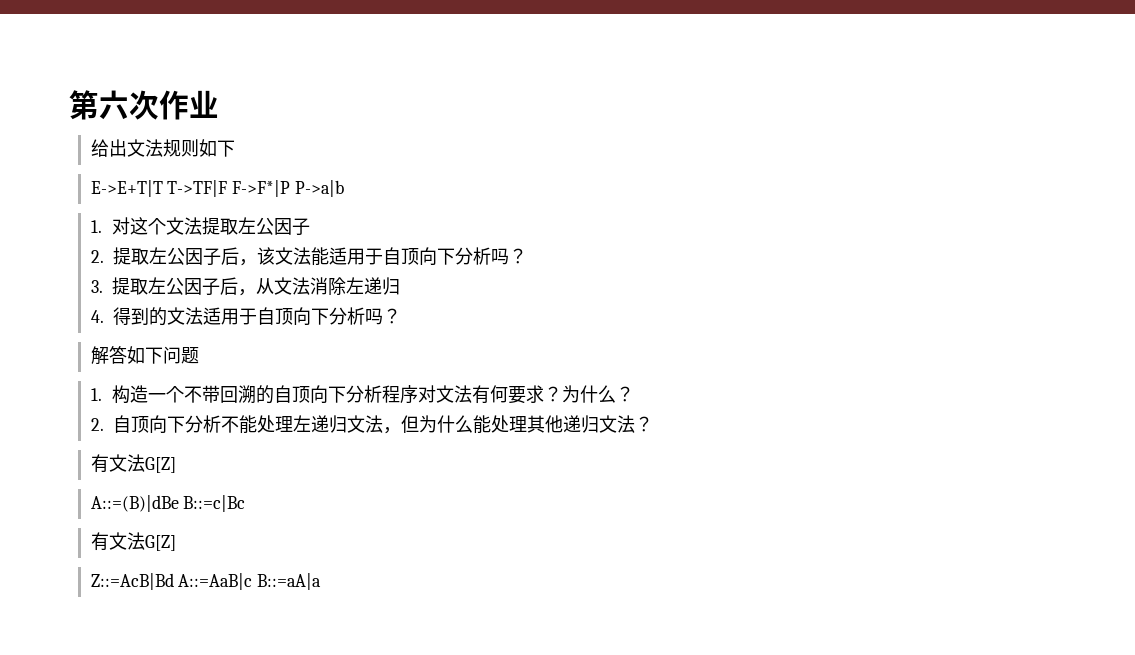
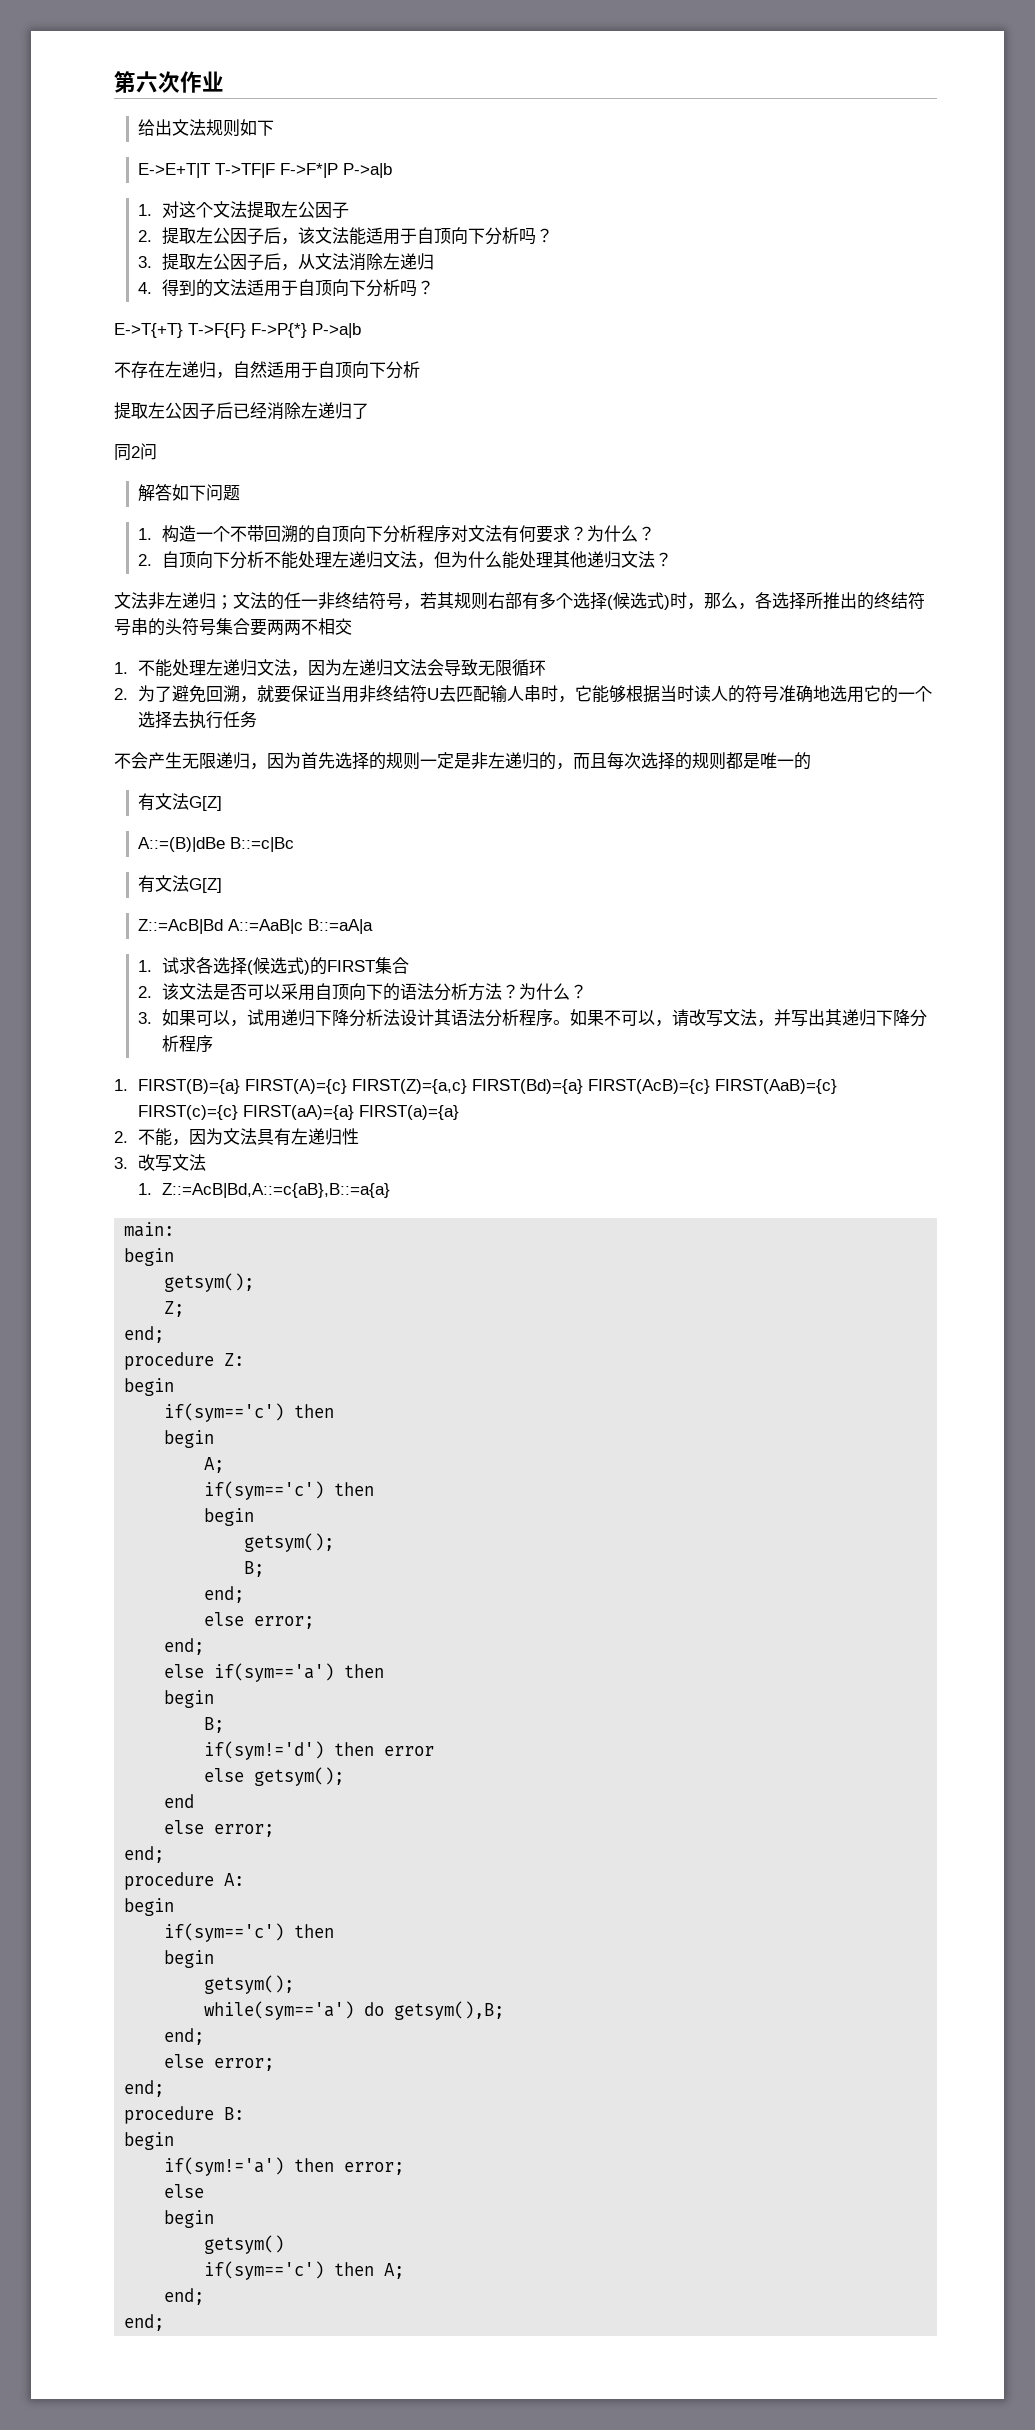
+ E->T{+T} T->F{F} F->P{*} P->a|b
+ 不存在左递归，自然适用于自顶向下分析
+ 提取左公因子后已经消除左递归了
+ 同2问
+ 文法非左递归；文法的任一非终结符号，若其规则右部有多个选择(候选式)时，那么，各选择所推出的终结符号串的头符号集合要两两不相交
+ 1.不能处理左递归文法，因为左递归文法会导致无限循环
+ 2.为了避免回溯，就要保证当用非终结符U去匹配输人串时，它能够根据当时读人的符号准确地选用它的一个选择去执行任务
+ 不会产生无限递归，因为首先选择的规则一定是非左递归的，而且每次选择的规则都是唯一的
+ 1.试求各选择(候选式)的FIRST集合
+ 2.该文法是否可以采用自顶向下的语法分析方法？为什么？
+ 3.如果可以，试用递归下降分析法设计其语法分析程序。如果不可以，请改写文法，并写出其递归下降分析程序
+ 1. FIRST(B)={a} FIRST(A)={c} FIRST(Z)={a,c} FIRST(Bd)={a} FIRST(AcB)={c} FIRST(AaB)={c} FIRST(c)={c} FIRST(aA)={a} FIRST(a)={a}
+ 2.不能，因为文法具有左递归性
+ 3.改写文法
+ 1. Z::=AcB|Bd,A::=c{aB},B::=a{a}
+ main:
+ begin
+ getsym();
+ Z;
+ end;
+ procedure Z:
+ begin
+ if(sym=='c') then
+ begin
+ A;
+ if(sym=='c') then
+ begin
+ getsym();
+ B;
+ end;
+ else error;
+ end;
+ else if(sym=='a') then
+ begin
+ B;
+ if(sym!='d') then error
+ else getsym();
+ end
+ else error;
+ end;
+ procedure A:
+ begin
+ if(sym=='c') then
+ begin
+ getsym();
+ while(sym=='a') do getsym(),B;
+ end;
+ else error;
+ end;
+ procedure B:
+ begin
+ if(sym!='a') then error;
+ else
+ begin
+ getsym()
+ if(sym=='c') then A;
+ end;
+ end;

